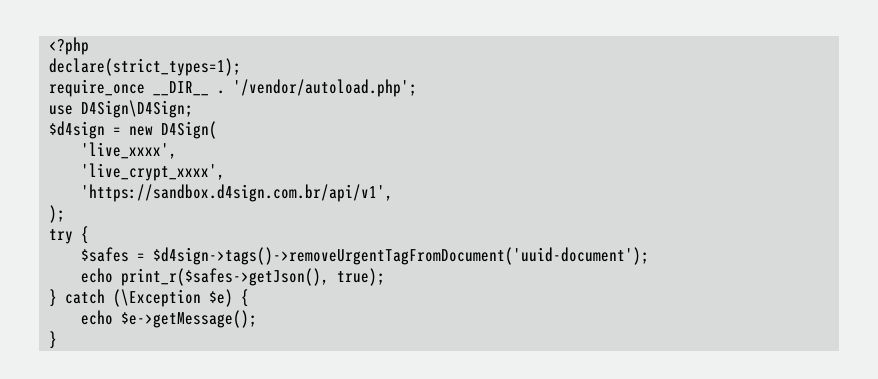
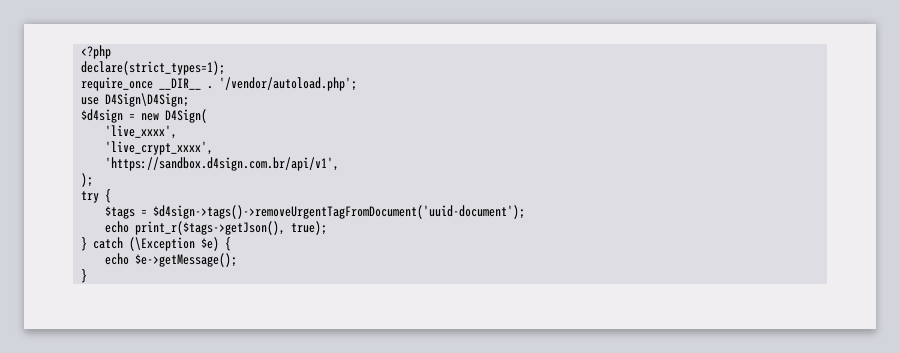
- $safes = $d4sign->tags()->removeUrgentTagFromDocument('uuid-document');
+ $tags = $d4sign->tags()->removeUrgentTagFromDocument('uuid-document');
- echo print_r($safes->getJson(), true);
+ echo print_r($tags->getJson(), true);

